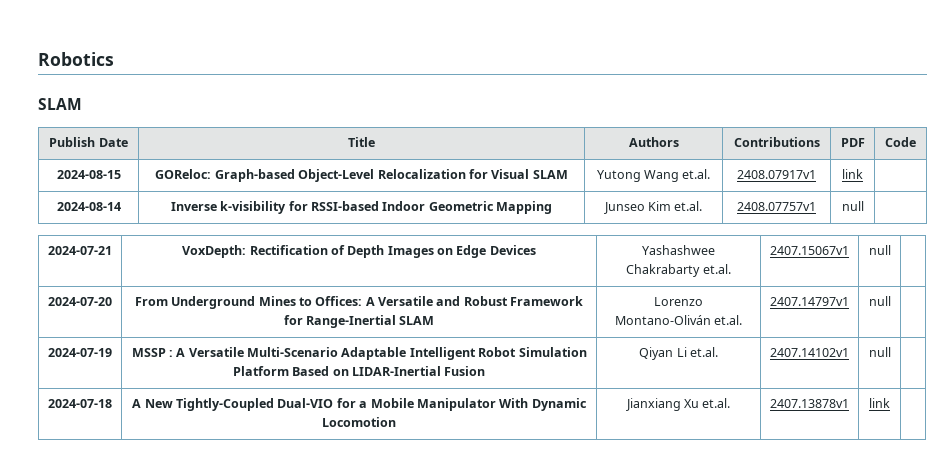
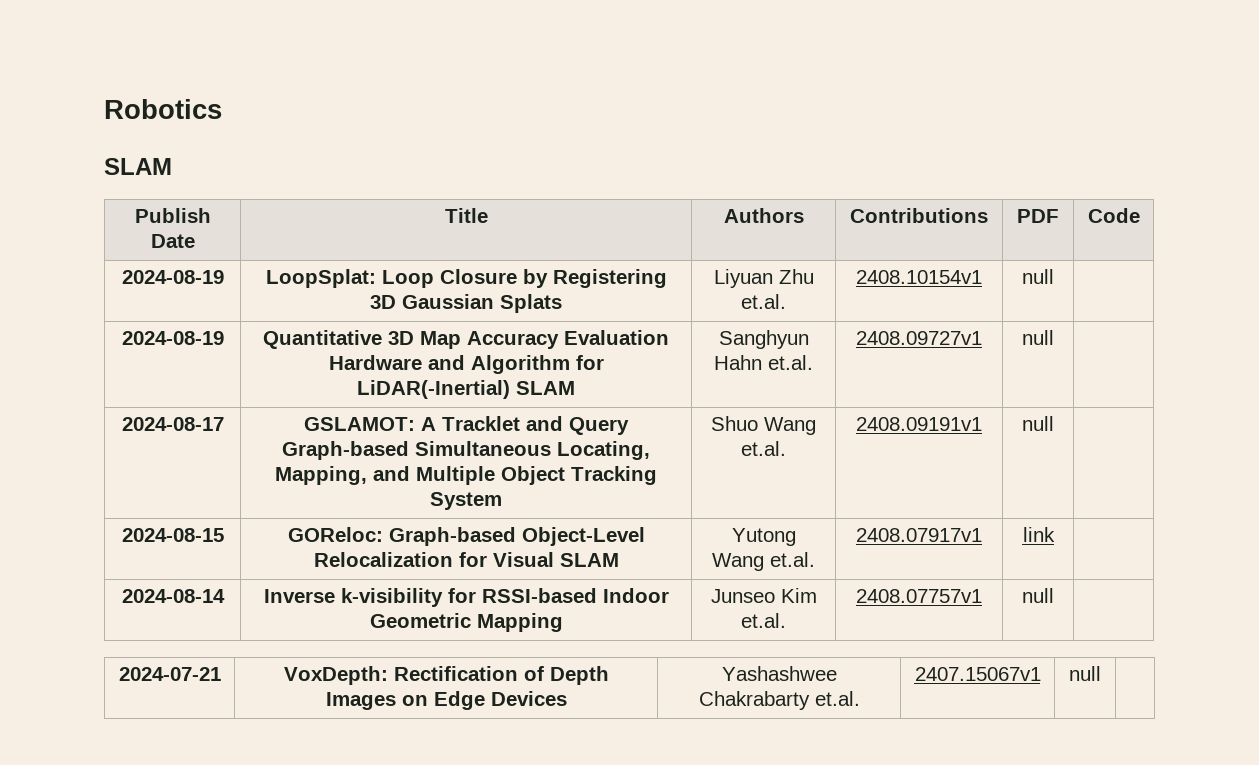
+ 2024-08-19 | LoopSplat: Loop Closure by Registering 3D Gaussian Splats | Liyuan Zhu et.al. | 2408.10154v1 | null |
+ 2024-08-19 | Quantitative 3D Map Accuracy Evaluation Hardware and Algorithm for LiDAR(-Inertial) SLAM | Sanghyun Hahn et.al. | 2408.09727v1 | null |
+ 2024-08-17 | GSLAMOT: A Tracklet and Query Graph-based Simultaneous Locating, Mapping, and Multiple Object Tracking System | Shuo Wang et.al. | 2408.09191v1 | null |
- 2024-07-20 | From Underground Mines to Offices: A Versatile and Robust Framework for Range-Inertial SLAM | Lorenzo Montano-Oliván et.al. | 2407.14797v1 | null |
- 2024-07-19 | MSSP : A Versatile Multi-Scenario Adaptable Intelligent Robot Simulation Platform Based on LIDAR-Inertial Fusion | Qiyan Li et.al. | 2407.14102v1 | null |
- 2024-07-18 | A New Tightly-Coupled Dual-VIO for a Mobile Manipulator With Dynamic Locomotion | Jianxiang Xu et.al. | 2407.13878v1 | link |

